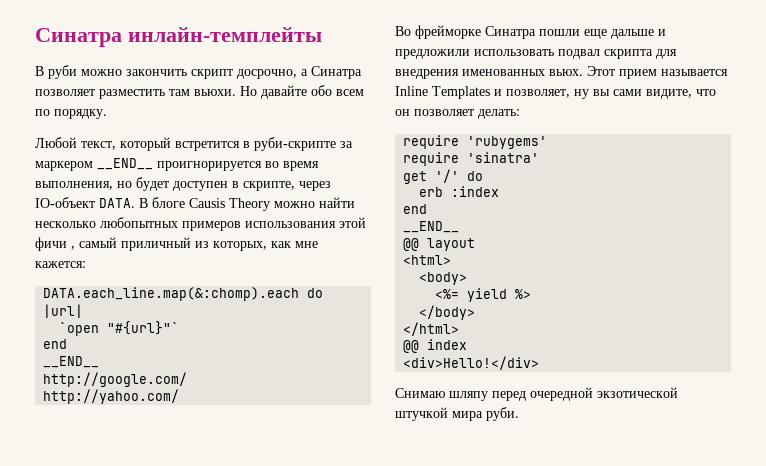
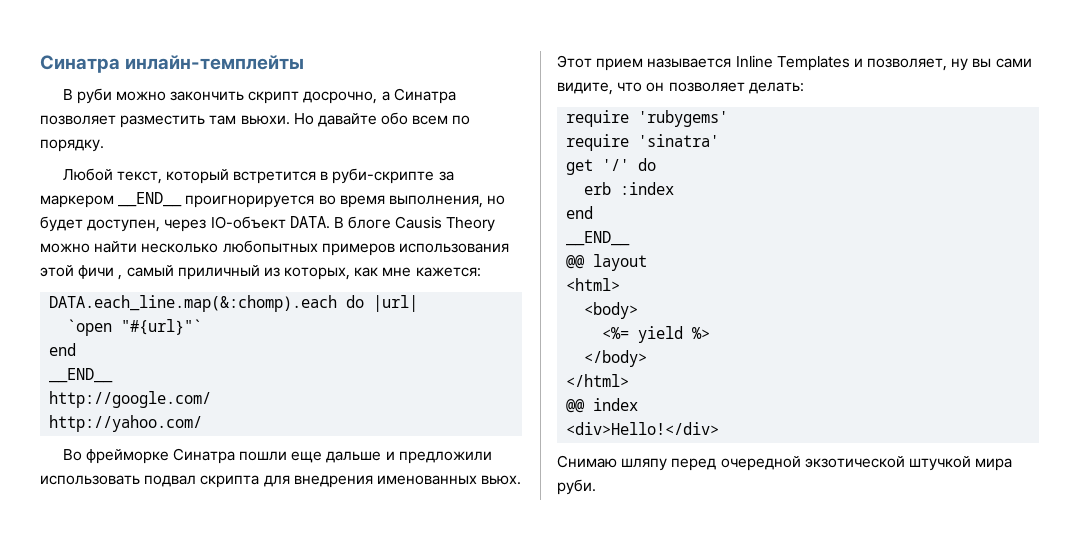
- Любой текст, который встретится в руби-скрипте за маркером __END__ проигнорируется во время выполнения, но будет доступен в скрипте, через IO-объект DATA.
+ Любой текст, который встретится в руби-скрипте за маркером __END__ проигнорируется во время выполнения, но будет доступен, через IO-объект DATA.

